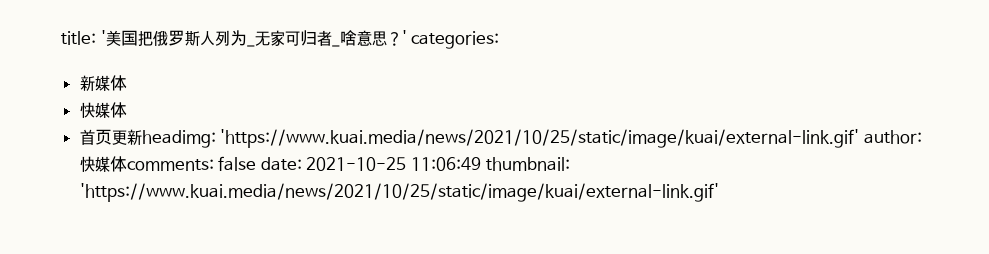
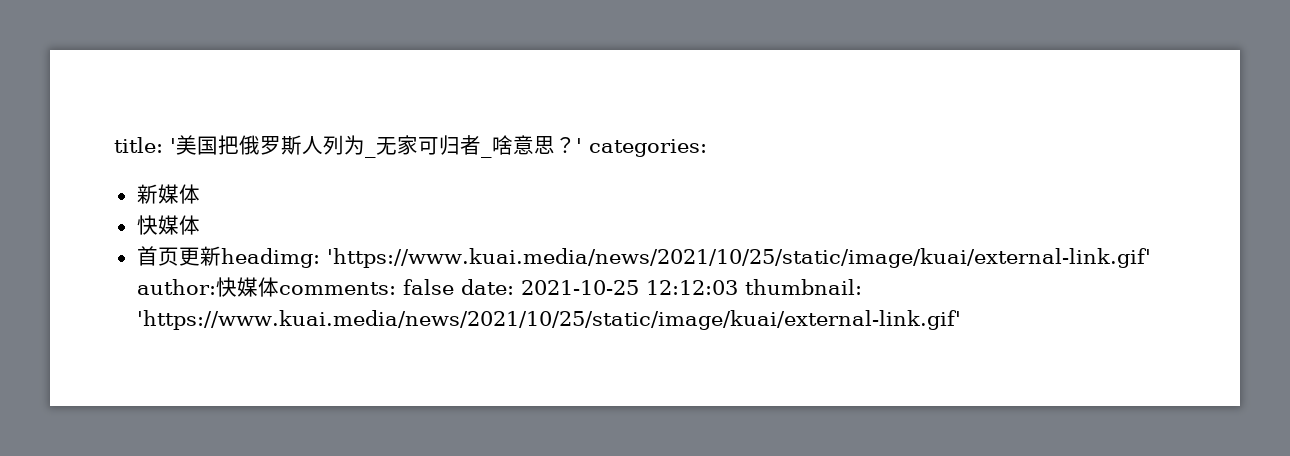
- 首页更新headimg: 'https://www.kuai.media/news/2021/10/25/static/image/kuai/external-link.gif' author:快媒体comments: false date: 2021-10-25 11:06:49 thumbnail: 'https://www.kuai.media/news/2021/10/25/static/image/kuai/external-link.gif'
+ 首页更新headimg: 'https://www.kuai.media/news/2021/10/25/static/image/kuai/external-link.gif' author:快媒体comments: false date: 2021-10-25 12:12:03 thumbnail: 'https://www.kuai.media/news/2021/10/25/static/image/kuai/external-link.gif'

